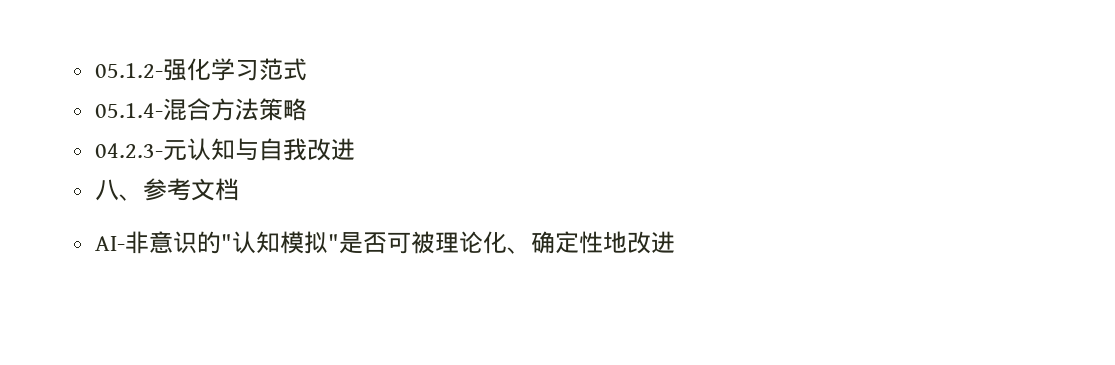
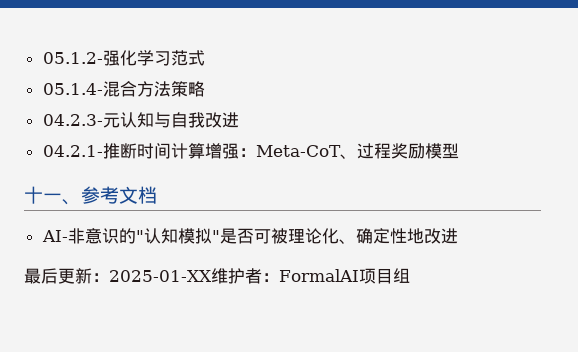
- 八、参考文档
+ 04.2.1-推断时间计算增强：Meta-CoT、过程奖励模型
+ 十一、参考文档
+ 最后更新：2025-01-XX维护者：FormalAI项目组

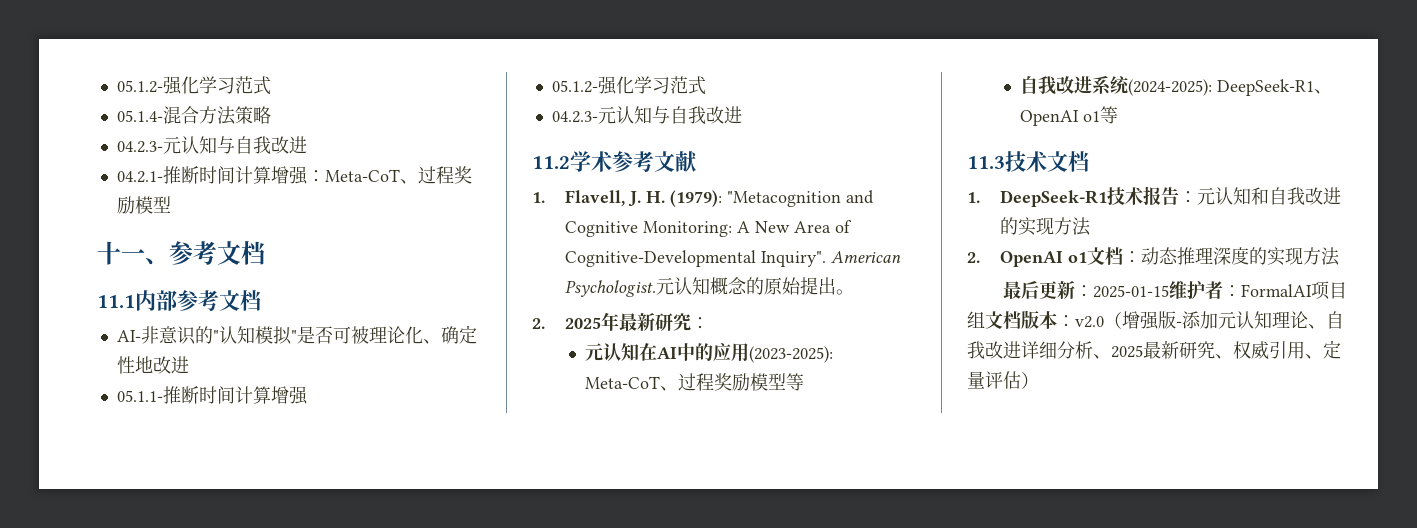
+ 11.1内部参考文档
+ 05.1.1-推断时间计算增强
+ 05.1.2-强化学习范式
+ 04.2.3-元认知与自我改进
+ 11.2学术参考文献
+ 1. Flavell, J. H. (1979): "Metacognition and Cognitive Monitoring: A New Area of Cognitive-Developmental Inquiry". American Psychologist.元认知概念的原始提出。
+ 2. 2025年最新研究：
+ 元认知在AI中的应用(2023-2025): Meta-CoT、过程奖励模型等
+ 自我改进系统(2024-2025): DeepSeek-R1、OpenAI o1等
+ 11.3技术文档
+ 1. DeepSeek-R1技术报告：元认知和自我改进的实现方法
+ 2. OpenAI o1文档：动态推理深度的实现方法
- 最后更新：2025-01-XX维护者：FormalAI项目组
+ 最后更新：2025-01-15维护者：FormalAI项目组文档版本：v2.0（增强版-添加元认知理论、自我改进详细分析、2025最新研究、权威引用、定量评估）

